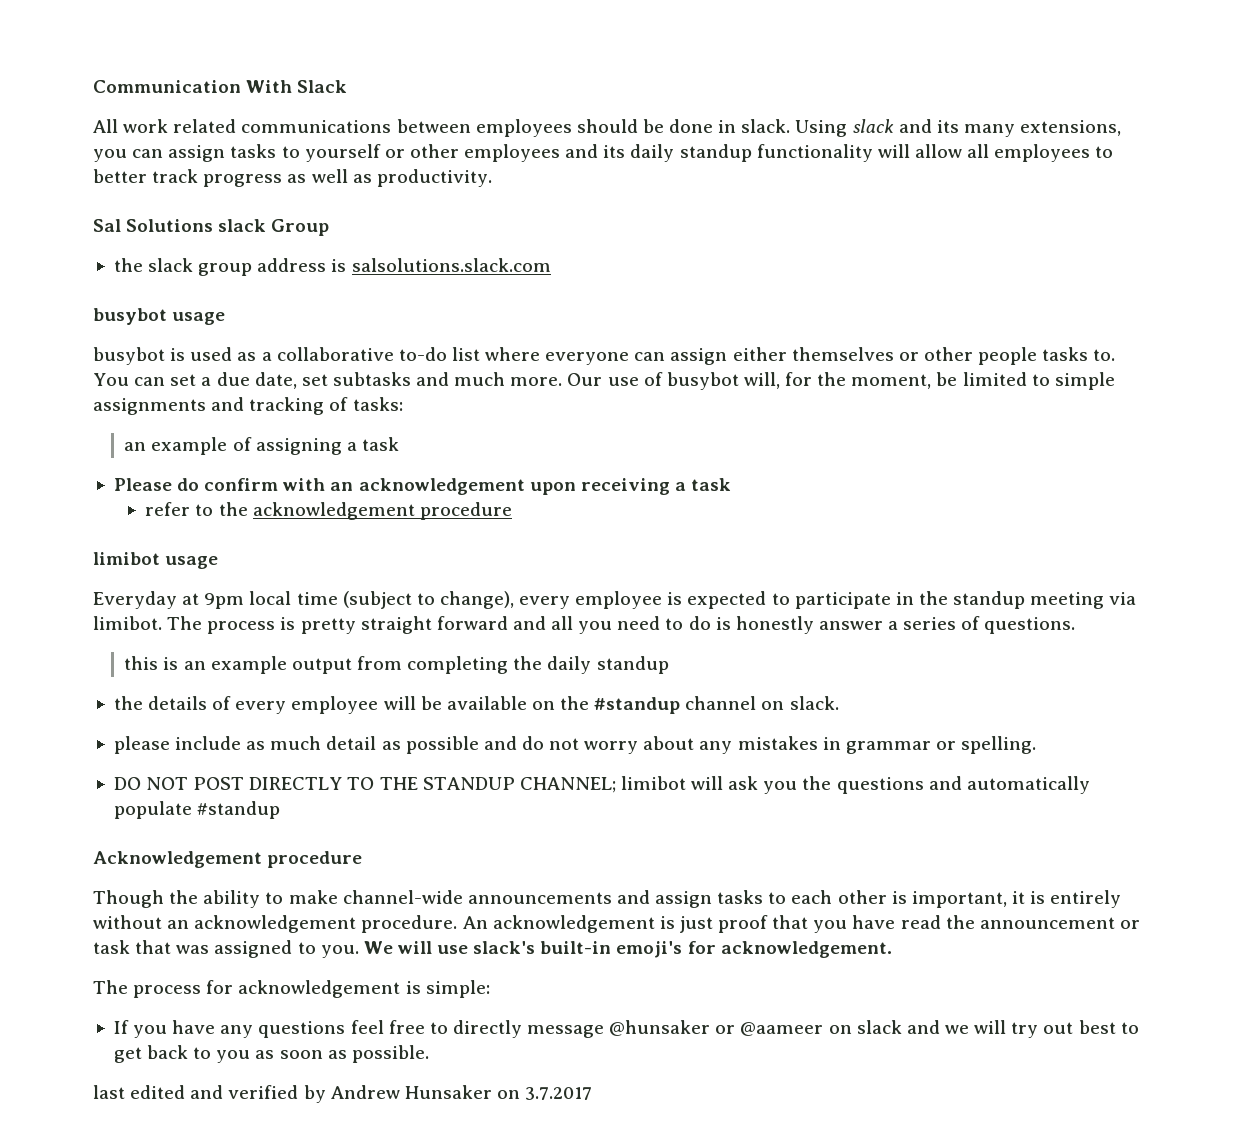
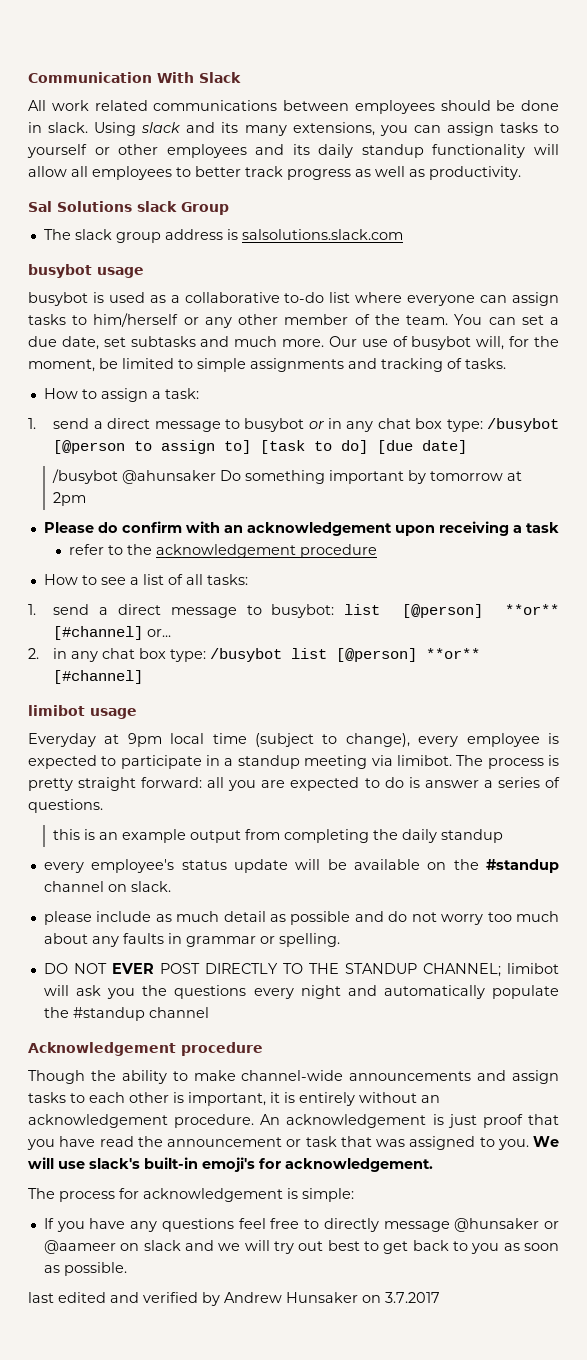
- the slack group address is salsolutions.slack.com
+ The slack group address is salsolutions.slack.com
- busybot is used as a collaborative to-do list where everyone can assign either themselves or other people tasks to.
+ busybot is used as a collaborative to-do list where everyone can assign tasks to him/herself or any other member of the team.
- Our use of busybot will, for the moment, be limited to simple assignments and tracking of tasks:
- an example of assigning a task
+ Our use of busybot will, for the moment, be limited to simple assignments and tracking of tasks.
+ How to assign a task:
+ 1. send a direct message to busybot or in any chat box type: /busybot [@person to assign to] [task to do] [due date]
+ /busybot @ahunsaker Do something important by tomorrow at 2pm
+ How to see a list of all tasks:
+ 1. send a direct message to busybot: list [@person] **or** [#channel] or...
+ 2. in any chat box type: /busybot list [@person] **or** [#channel]
- Everyday at 9pm local time (subject to change), every employee is expected to participate in the standup meeting via limibot.
+ Everyday at 9pm local time (subject to change), every employee is expected to participate in a standup meeting via limibot.
- The process is pretty straight forward and all you need to do is honestly answer a series of questions.
+ The process is pretty straight forward: all you are expected to do is answer a series of questions.
- the details of every employee will be available on the #standup channel on slack.
+ every employee's status update will be available on the #standup channel on slack.
- please include as much detail as possible and do not worry about any mistakes in grammar or spelling.
+ please include as much detail as possible and do not worry too much about any faults in grammar or spelling.
- DO NOT POST DIRECTLY TO THE STANDUP CHANNEL; limibot will ask you the questions and automatically populate #standup
+ DO NOT EVER POST DIRECTLY TO THE STANDUP CHANNEL; limibot will ask you the questions every night and automatically populate the #standup channel

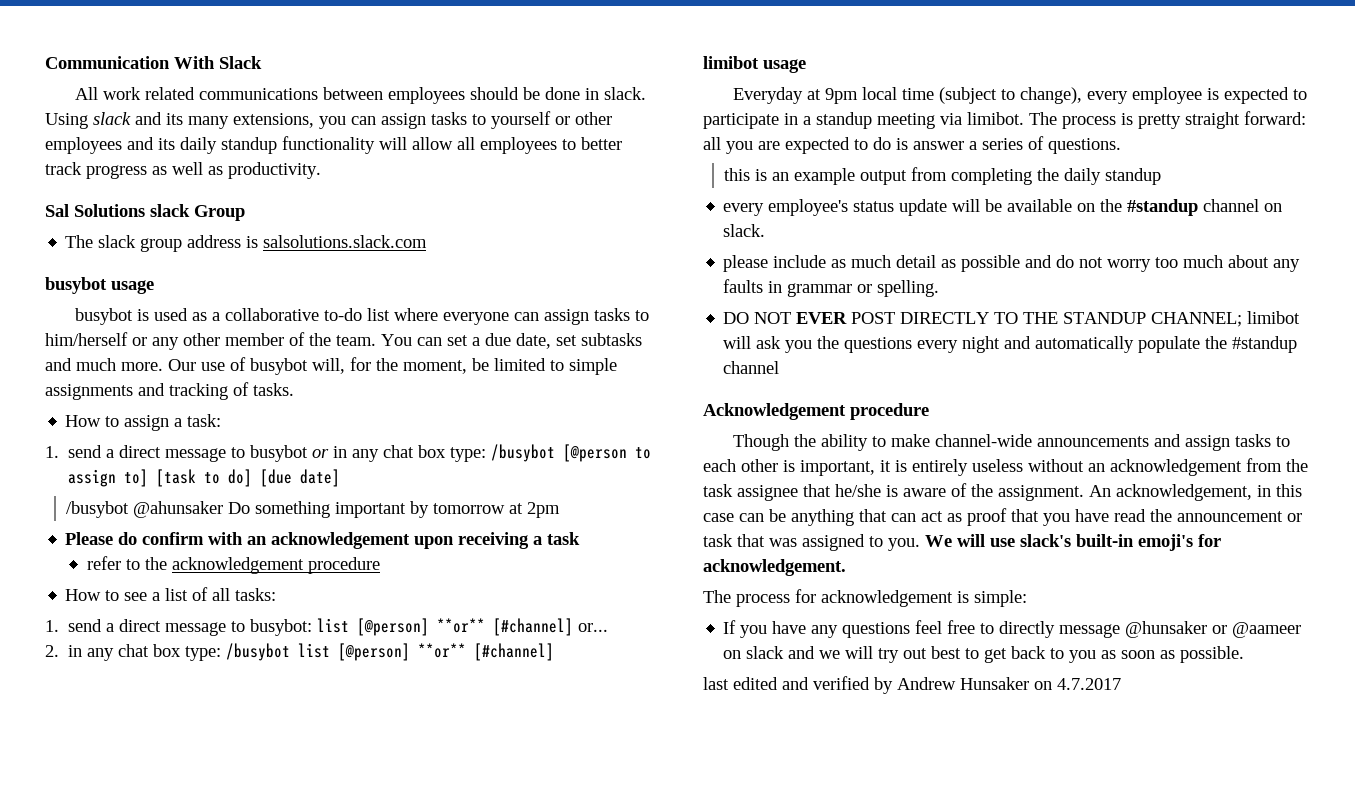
- Though the ability to make channel-wide announcements and assign tasks to each other is important, it is entirely without an acknowledgement procedure. An acknowledgement is just proof that you have read the announcement or task that was assigned to you.
+ Though the ability to make channel-wide announcements and assign tasks to each other is important, it is entirely useless without an acknowledgement from the task assignee that he/she is aware of the assignment. An acknowledgement, in this case can be anything that can act as proof that you have read the announcement or task that was assigned to you.
- last edited and verified by Andrew Hunsaker on 3.7.2017
+ last edited and verified by Andrew Hunsaker on 4.7.2017

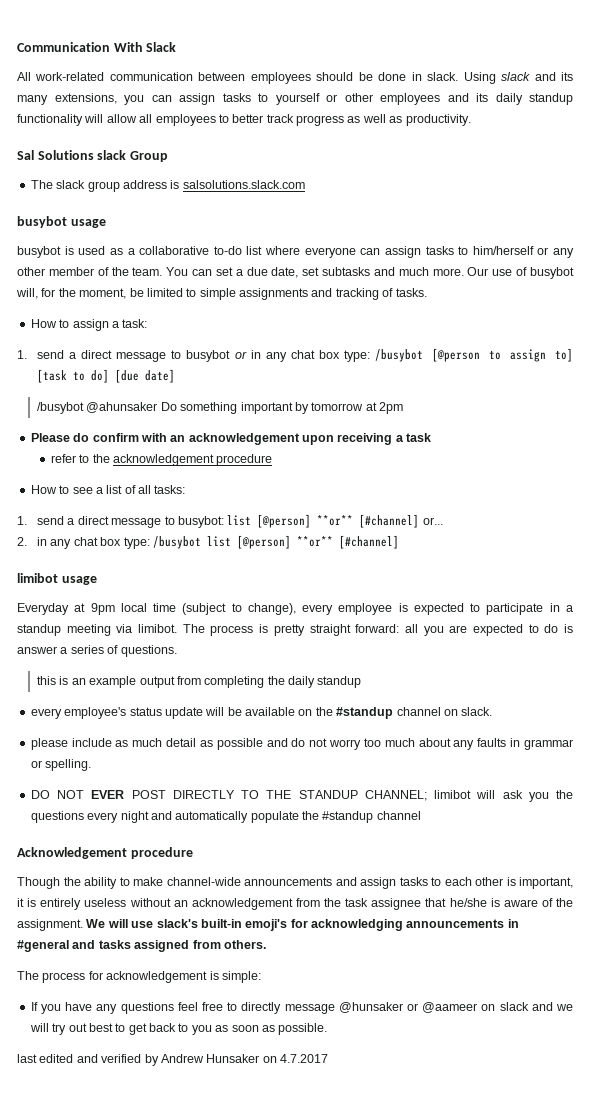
- All work related communications between employees should be done in slack.
+ All work-related communication between employees should be done in slack.
- An acknowledgement, in this case can be anything that can act as proof that you have read the announcement or task that was assigned to you.
- We will use slack's built-in emoji's for acknowledgement.
+ We will use slack's built-in emoji's for acknowledging announcements in #general and tasks assigned from others.

